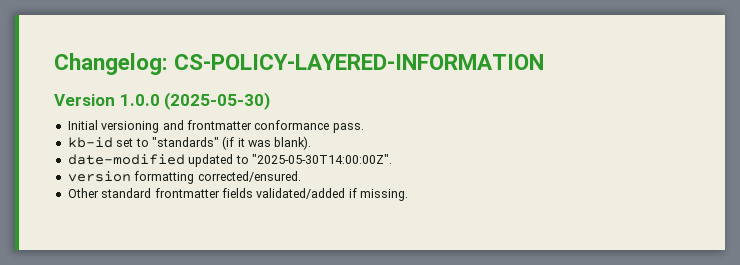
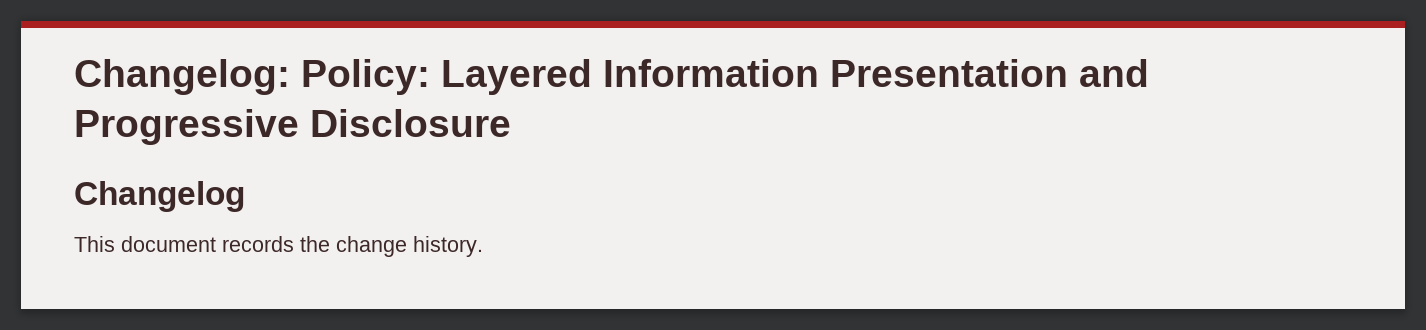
- Changelog: CS-POLICY-LAYERED-INFORMATION
- Version 1.0.0 (2025-05-30)
- Initial versioning and frontmatter conformance pass.
- kb-id set to "standards" (if it was blank).
- date-modified updated to "2025-05-30T14:00:00Z".
- version formatting corrected/ensured.
- Other standard frontmatter fields validated/added if missing.
+ Changelog: Policy: Layered Information Presentation and Progressive Disclosure
+ Changelog
+ This document records the change history.

